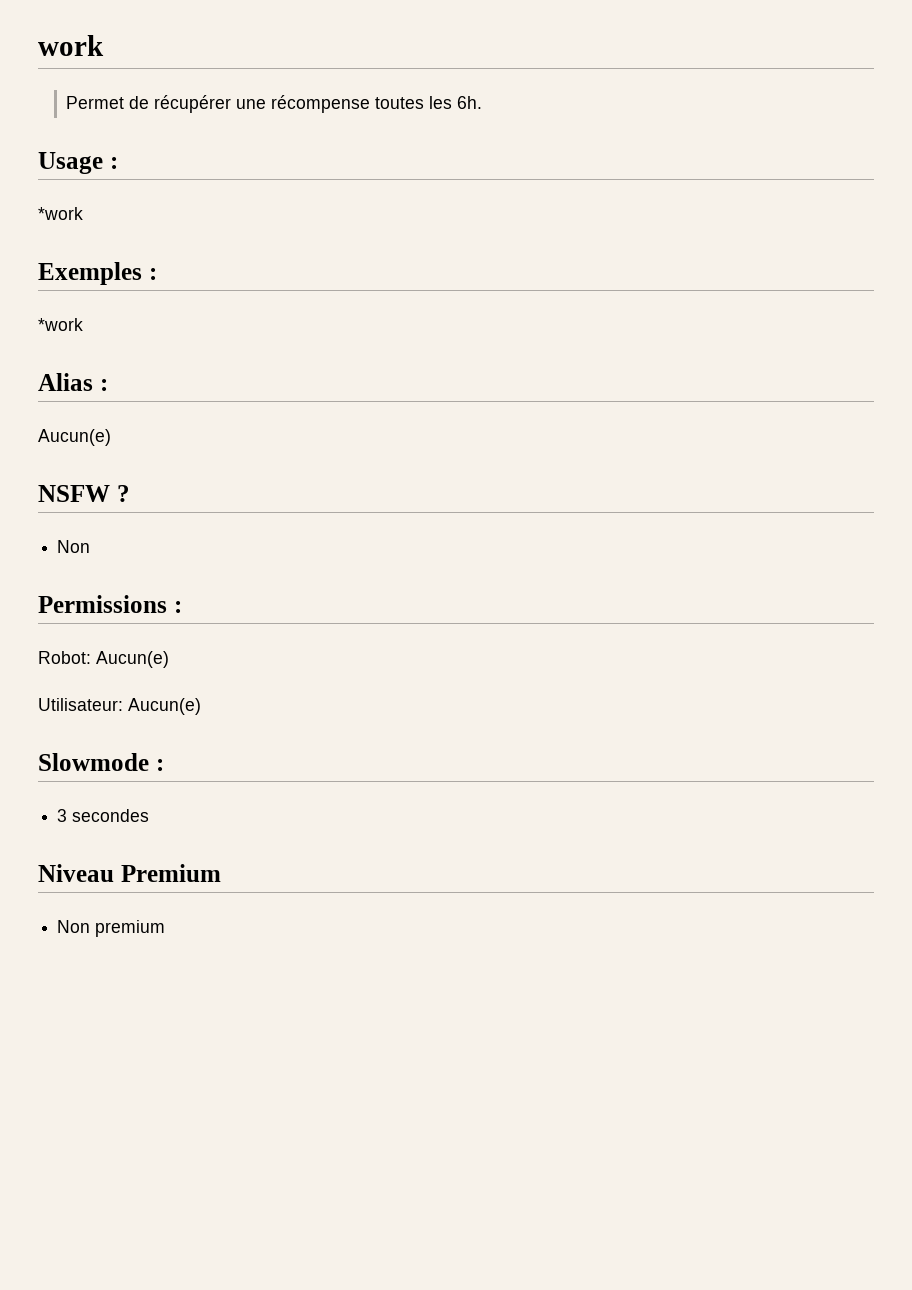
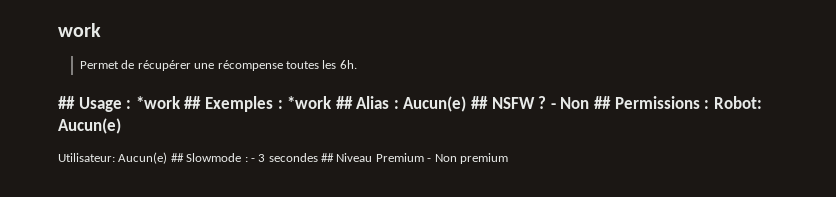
- Usage :
- *work
- Exemples :
- *work
- Alias :
- Aucun(e)
- NSFW ?
- Non
- Permissions :
- Robot: Aucun(e)
+ ## Usage : *work ## Exemples : *work ## Alias : Aucun(e) ## NSFW ? - Non ## Permissions : Robot: Aucun(e)
- Utilisateur: Aucun(e)
- Slowmode :
- 3 secondes
- Niveau Premium
- Non premium
+ Utilisateur: Aucun(e) ## Slowmode : - 3 secondes ## Niveau Premium - Non premium

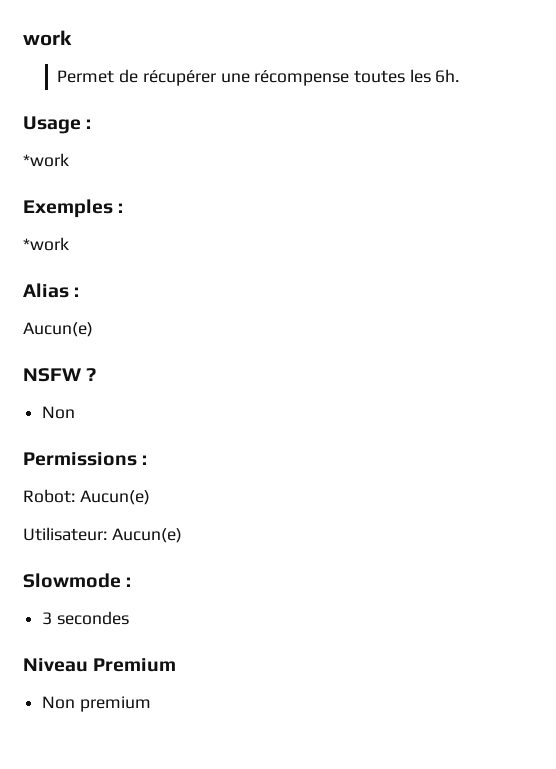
- ## Usage : *work ## Exemples : *work ## Alias : Aucun(e) ## NSFW ? - Non ## Permissions : Robot: Aucun(e)
+ Usage :
+ *work
+ Exemples :
+ *work
+ Alias :
+ Aucun(e)
+ NSFW ?
+ Non
+ Permissions :
+ Robot: Aucun(e)
- Utilisateur: Aucun(e) ## Slowmode : - 3 secondes ## Niveau Premium - Non premium
+ Utilisateur: Aucun(e)
+ Slowmode :
+ 3 secondes
+ Niveau Premium
+ Non premium

